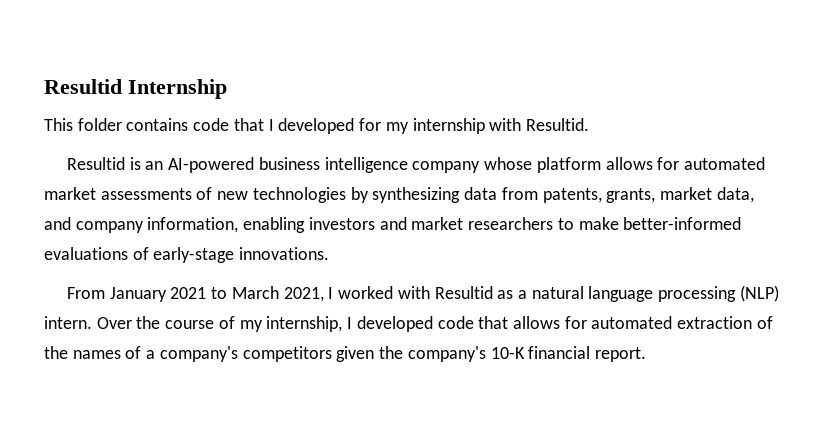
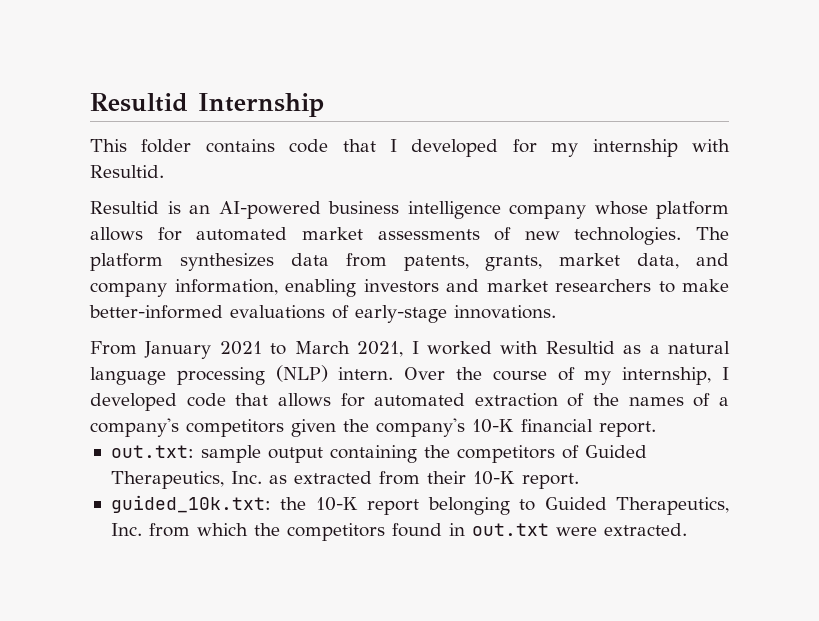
- Resultid is an AI-powered business intelligence company whose platform allows for automated market assessments of new technologies by synthesizing data from patents, grants, market data, and company information, enabling investors and market researchers to make better-informed evaluations of early-stage innovations.
+ Resultid is an AI-powered business intelligence company whose platform allows for automated market assessments of new technologies. The platform synthesizes data from patents, grants, market data, and company information, enabling investors and market researchers to make better-informed evaluations of early-stage innovations.
+ out.txt: sample output containing the competitors of Guided Therapeutics, Inc. as extracted from their 10-K report.
+ guided_10k.txt: the 10-K report belonging to Guided Therapeutics, Inc. from which the competitors found in out.txt were extracted.

